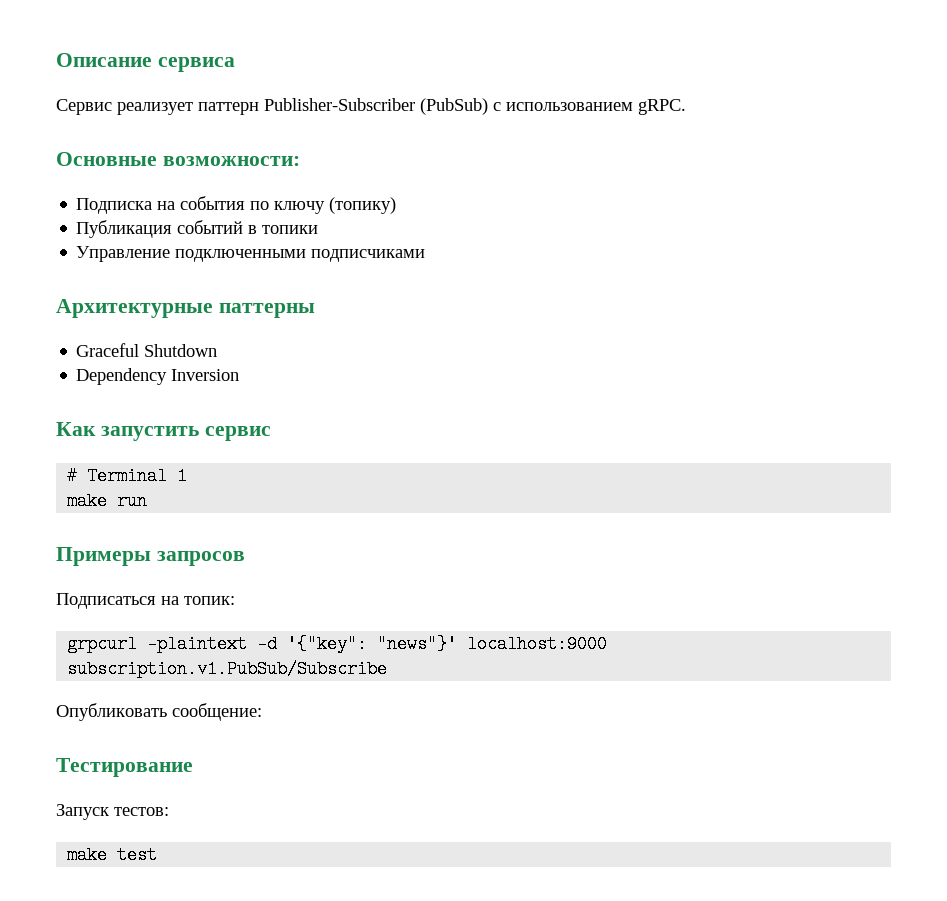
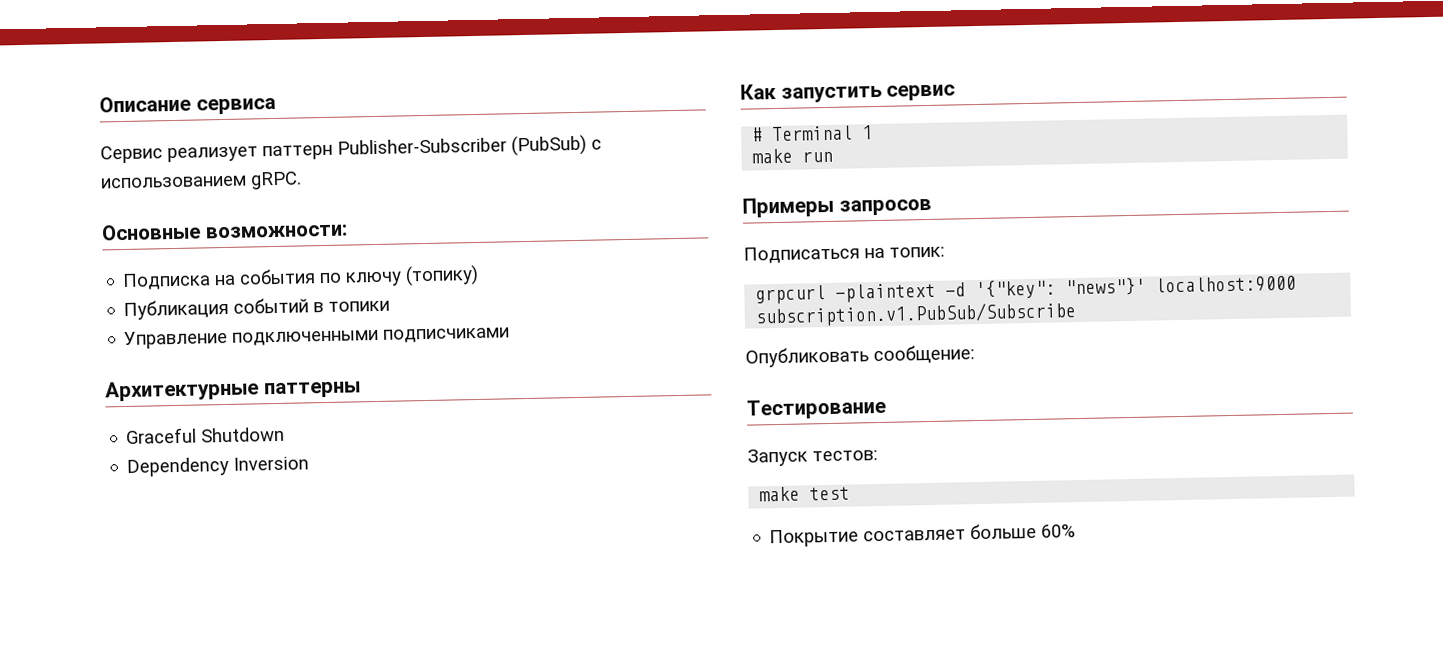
+ Покрытие составляет больше 60%

